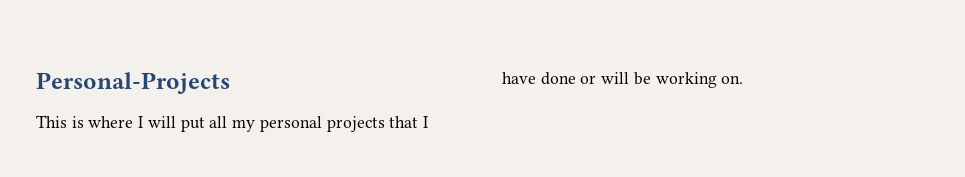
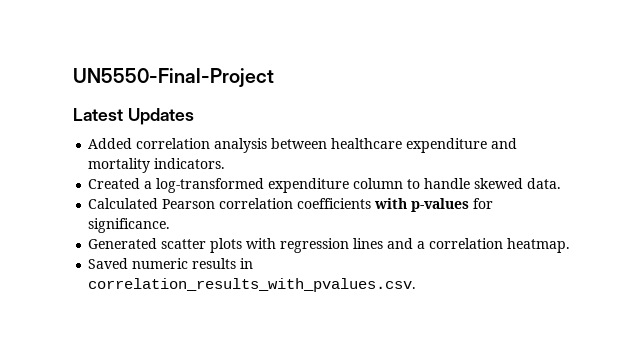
- Personal-Projects
- This is where I will put all my personal projects that I have done or will be working on.
+ UN5550-Final-Project
+ Latest Updates
+ Added correlation analysis between healthcare expenditure and mortality indicators.
+ Created a log-transformed expenditure column to handle skewed data.
+ Calculated Pearson correlation coefficients with p-values for significance.
+ Generated scatter plots with regression lines and a correlation heatmap.
+ Saved numeric results in correlation_results_with_pvalues.csv.

